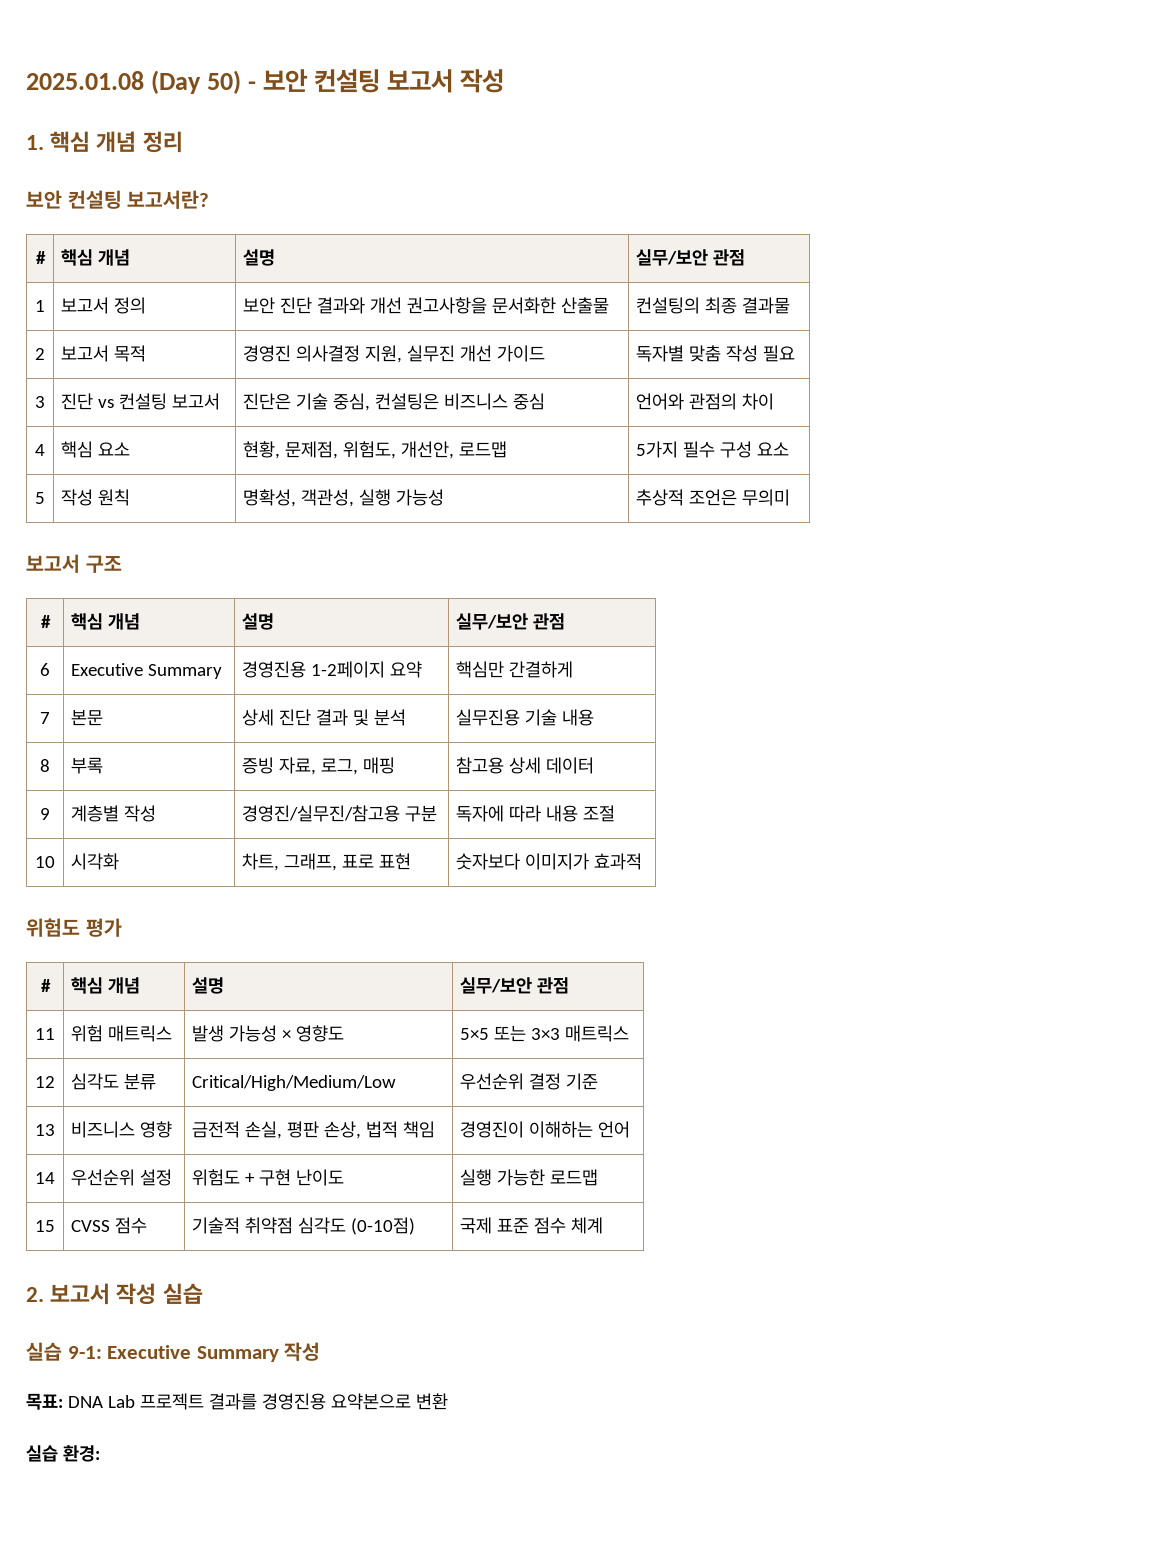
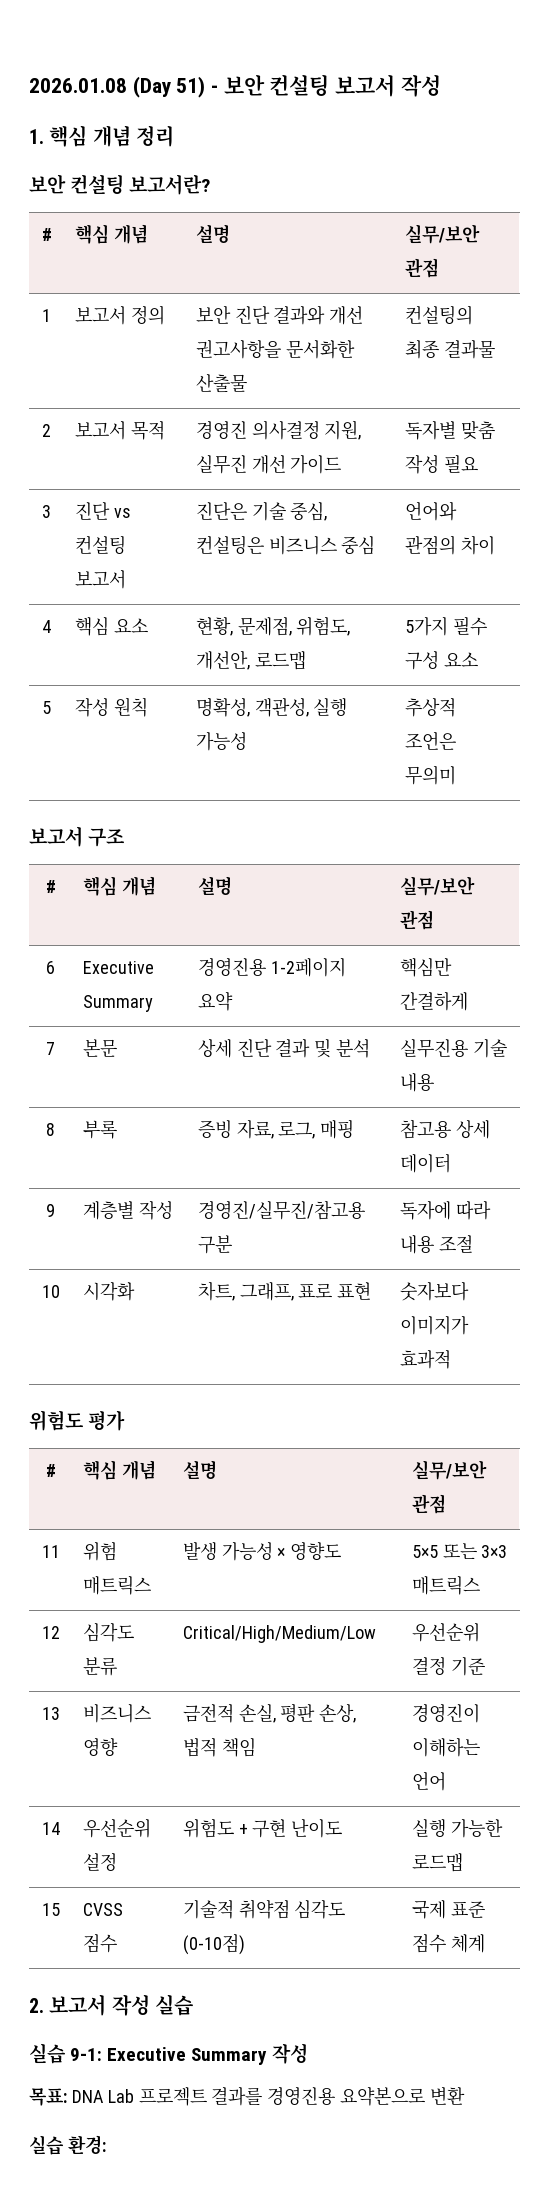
- 2025.01.08 (Day 50) - 보안 컨설팅 보고서 작성
+ 2026.01.08 (Day 51) - 보안 컨설팅 보고서 작성

